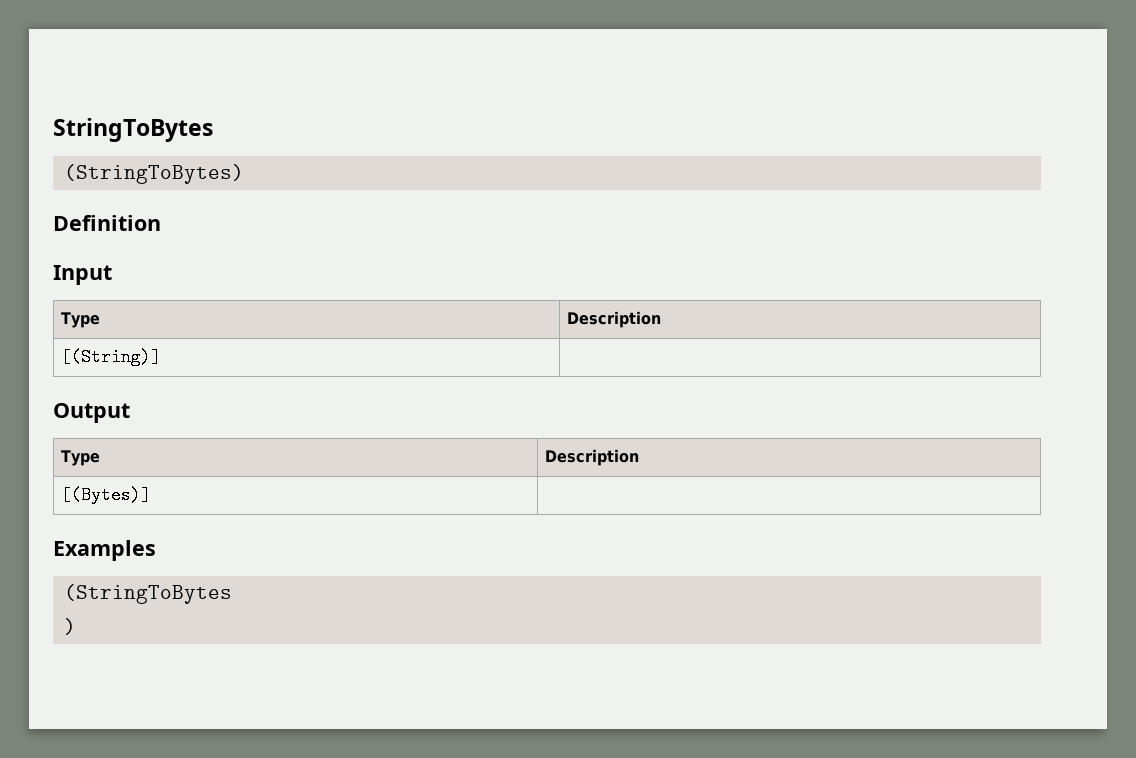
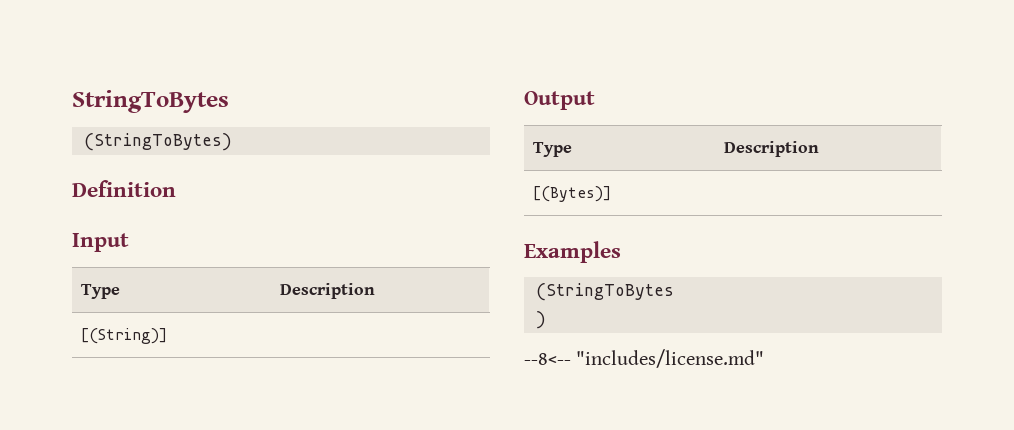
+ --8<-- "includes/license.md"

